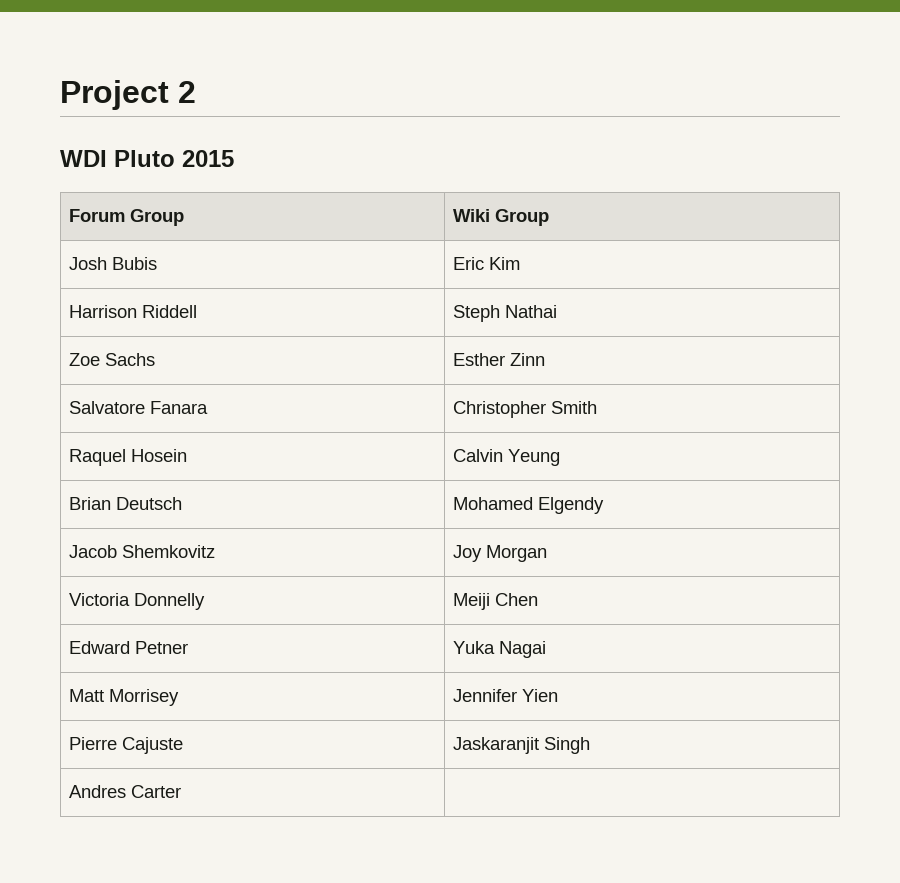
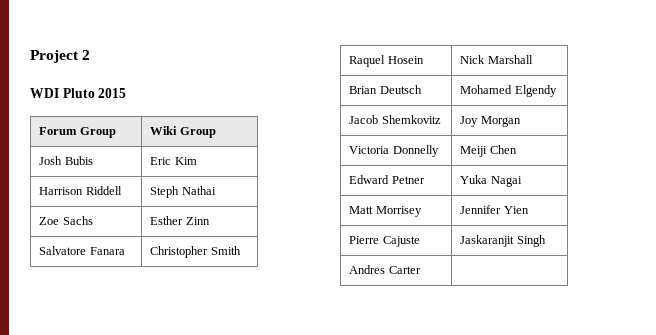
- Raquel Hosein | Calvin Yeung
+ Raquel Hosein | Nick Marshall

